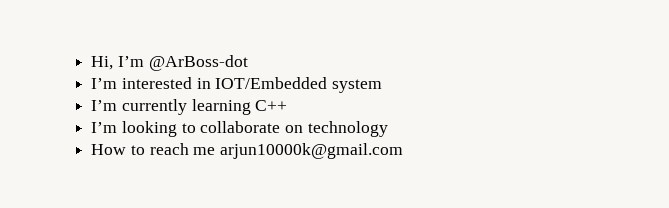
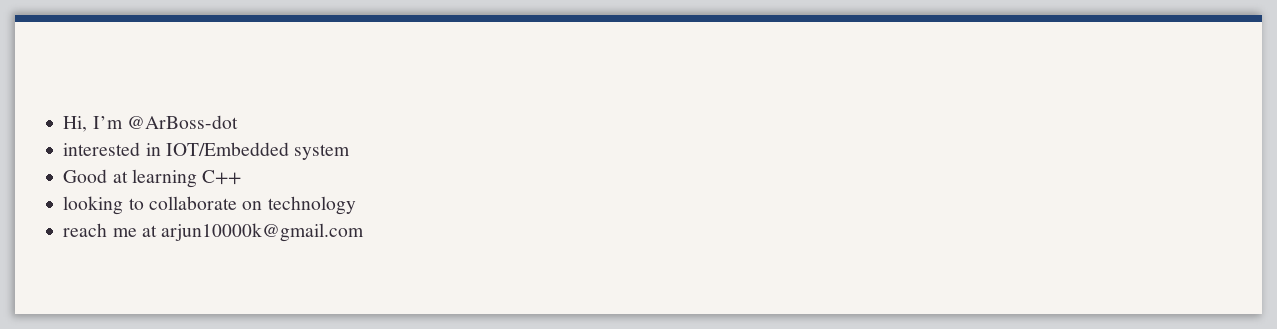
- I’m interested in IOT/Embedded system
+ interested in IOT/Embedded system
- I’m currently learning C++
+ Good at learning C++
- I’m looking to collaborate on technology
+ looking to collaborate on technology
- How to reach me arjun10000k@gmail.com
+ reach me at arjun10000k@gmail.com

